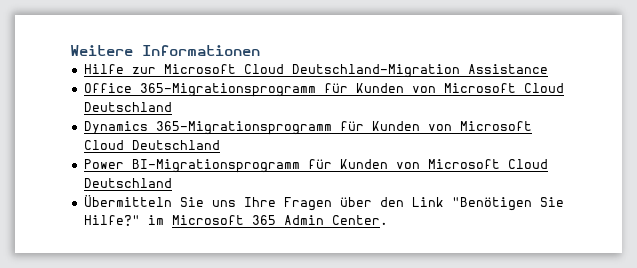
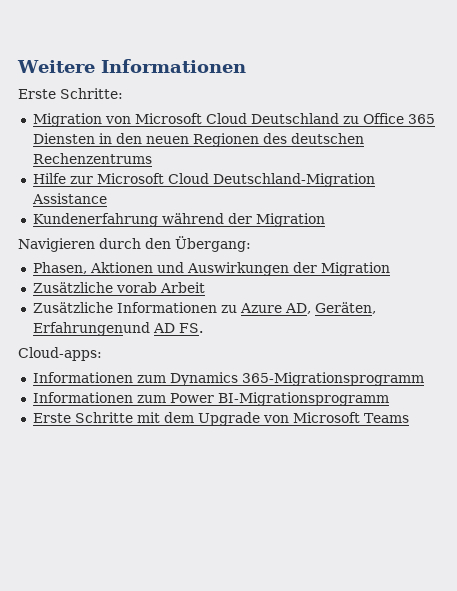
+ Erste Schritte:
+ Migration von Microsoft Cloud Deutschland zu Office 365 Diensten in den neuen Regionen des deutschen Rechenzentrums
- Office 365-Migrationsprogramm für Kunden von Microsoft Cloud Deutschland
- Dynamics 365-Migrationsprogramm für Kunden von Microsoft Cloud Deutschland
- Power BI-Migrationsprogramm für Kunden von Microsoft Cloud Deutschland
- Übermitteln Sie uns Ihre Fragen über den Link "Benötigen Sie Hilfe?" im Microsoft 365 Admin Center.
+ Kundenerfahrung während der Migration
+ Navigieren durch den Übergang:
+ Phasen, Aktionen und Auswirkungen der Migration
+ Zusätzliche vorab Arbeit
+ Zusätzliche Informationen zu Azure AD, Geräten, Erfahrungenund AD FS.
+ Cloud-apps:
+ Informationen zum Dynamics 365-Migrationsprogramm
+ Informationen zum Power BI-Migrationsprogramm
+ Erste Schritte mit dem Upgrade von Microsoft Teams

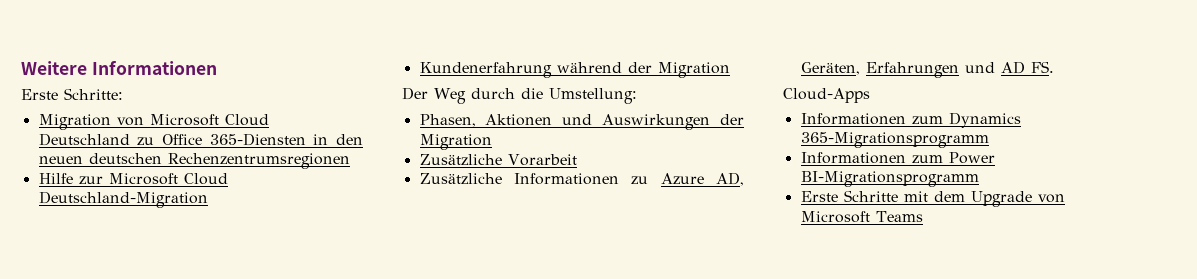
- Migration von Microsoft Cloud Deutschland zu Office 365 Diensten in den neuen Regionen des deutschen Rechenzentrums
+ Migration von Microsoft Cloud Deutschland zu Office 365-Diensten in den neuen deutschen Rechenzentrumsregionen
- Hilfe zur Microsoft Cloud Deutschland-Migration Assistance
+ Hilfe zur Microsoft Cloud Deutschland-Migration
- Navigieren durch den Übergang:
+ Der Weg durch die Umstellung:
- Zusätzliche vorab Arbeit
+ Zusätzliche Vorarbeit
- Zusätzliche Informationen zu Azure AD, Geräten, Erfahrungenund AD FS.
+ Zusätzliche Informationen zu Azure AD, Geräten, Erfahrungen und AD FS.
- Cloud-apps:
+ Cloud-Apps

